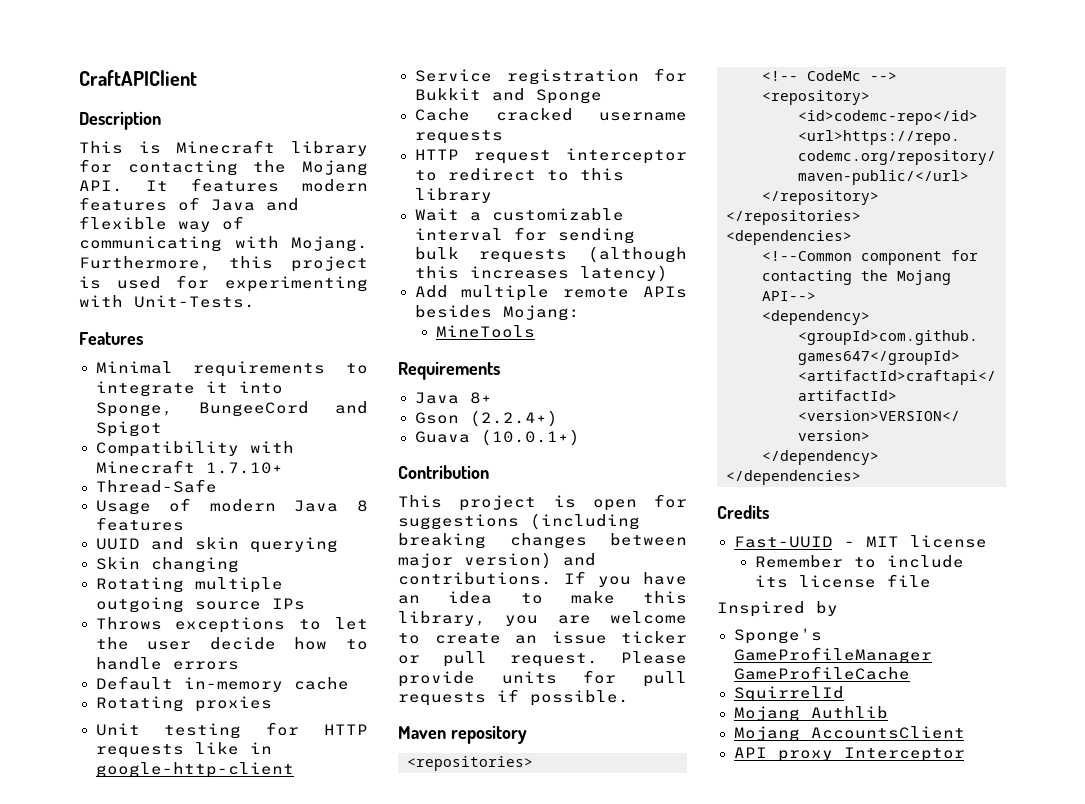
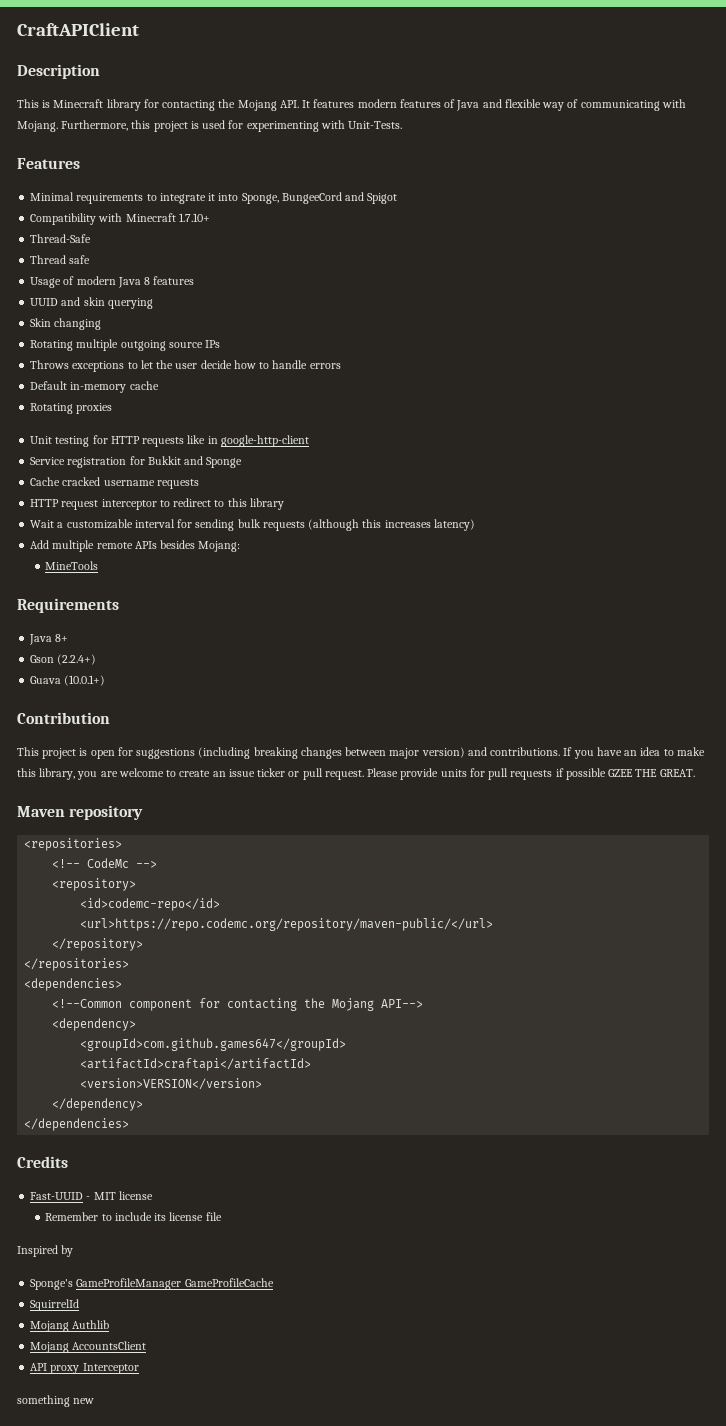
+ Thread safe
- Please provide units for pull requests if possible.
+ Please provide units for pull requests if possible GZEE THE GREAT.
+ something new

